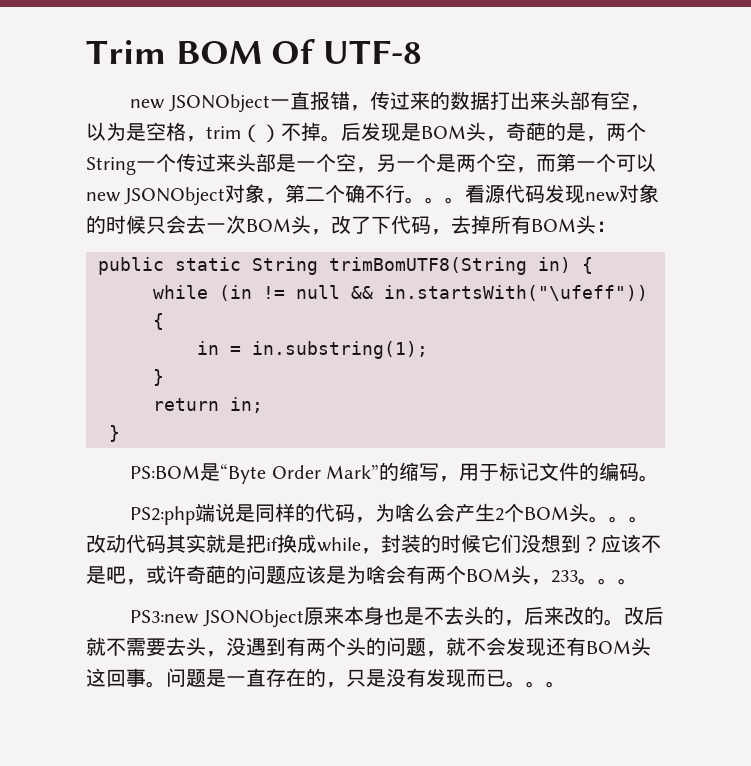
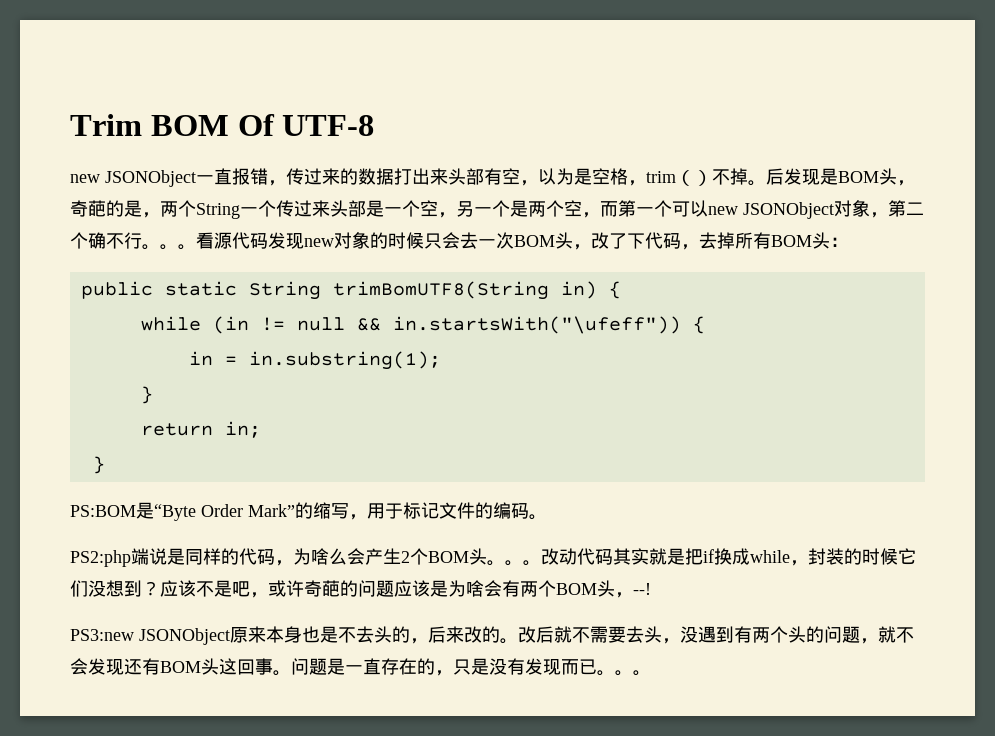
- 应该不是吧，或许奇葩的问题应该是为啥会有两个BOM头，233。。。
+ 应该不是吧，或许奇葩的问题应该是为啥会有两个BOM头，--!

